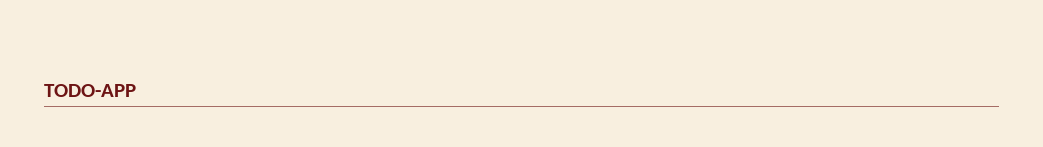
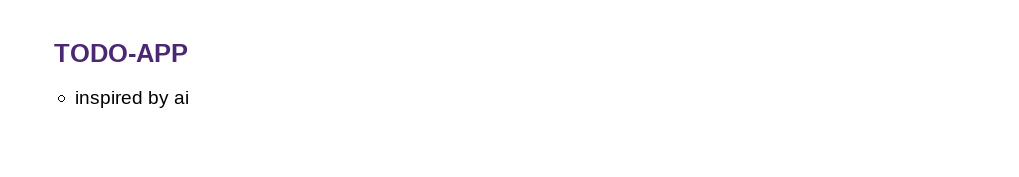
+ inspired by ai

